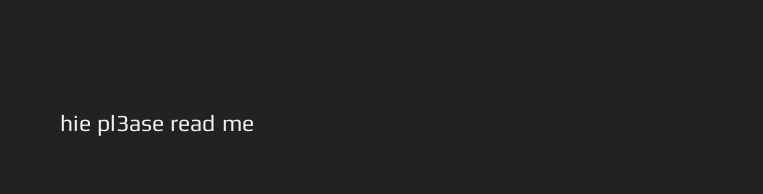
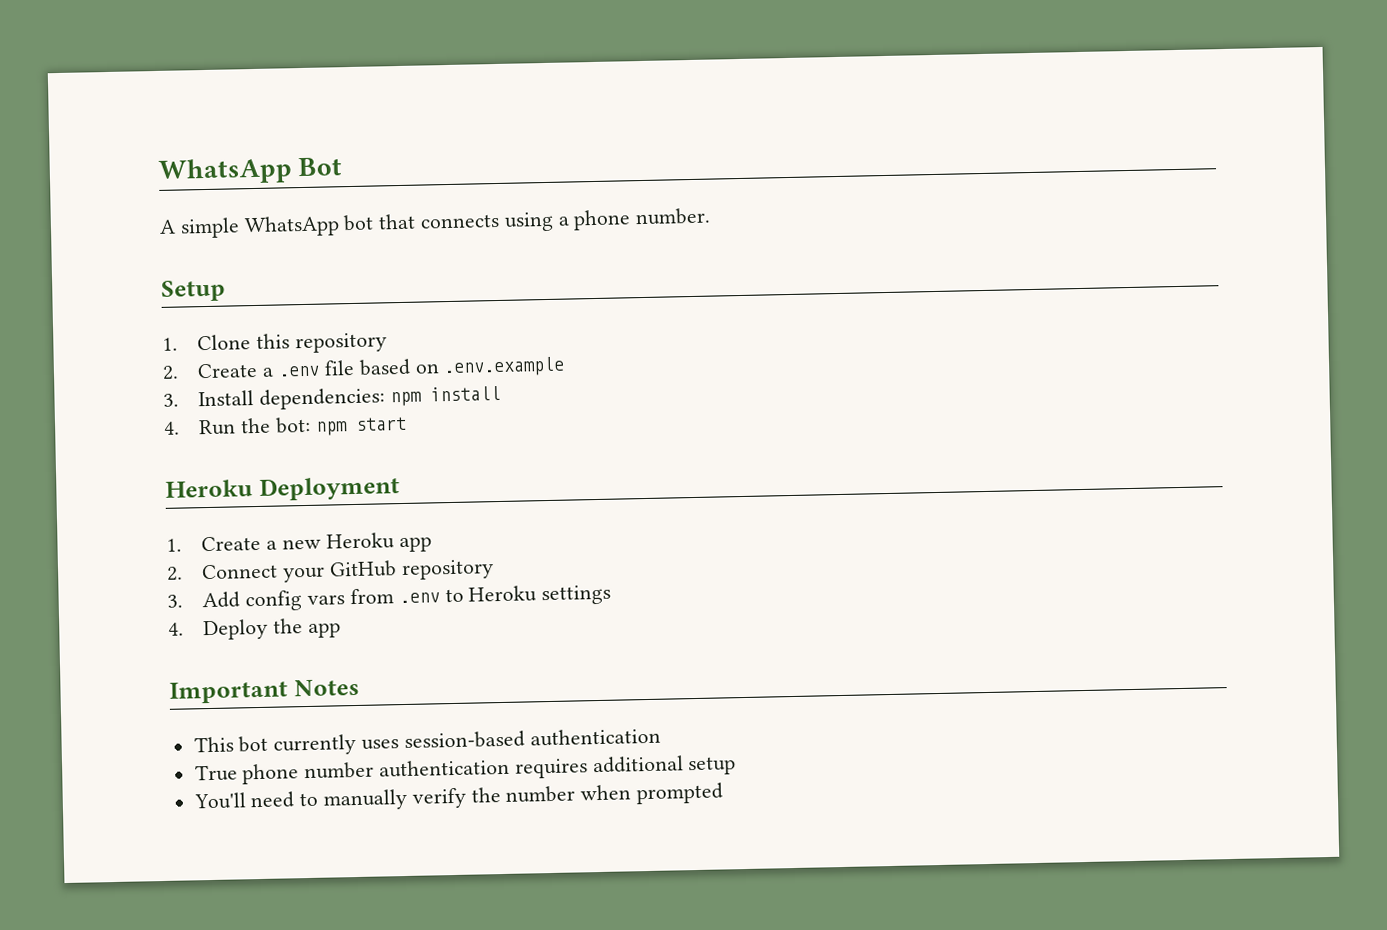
- hie pl3ase read me
+ WhatsApp Bot
+ A simple WhatsApp bot that connects using a phone number.
+ Setup
+ 1. Clone this repository
+ 2. Create a .env file based on .env.example
+ 3. Install dependencies: npm install
+ 4. Run the bot: npm start
+ Heroku Deployment
+ 1. Create a new Heroku app
+ 2. Connect your GitHub repository
+ 3. Add config vars from .env to Heroku settings
+ 4. Deploy the app
+ Important Notes
+ This bot currently uses session-based authentication
+ True phone number authentication requires additional setup
+ You'll need to manually verify the number when prompted

